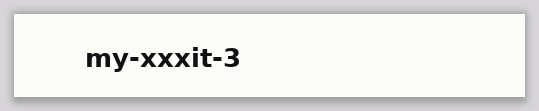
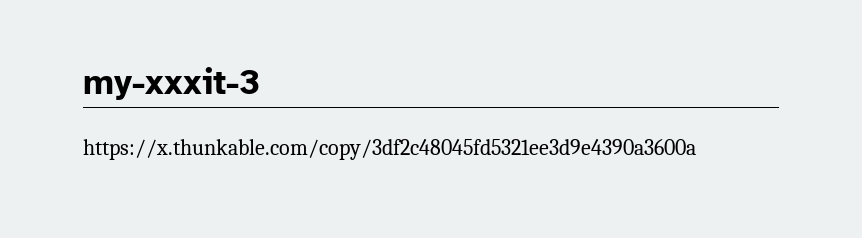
+ https://x.thunkable.com/copy/3df2c48045fd5321ee3d9e4390a3600a

